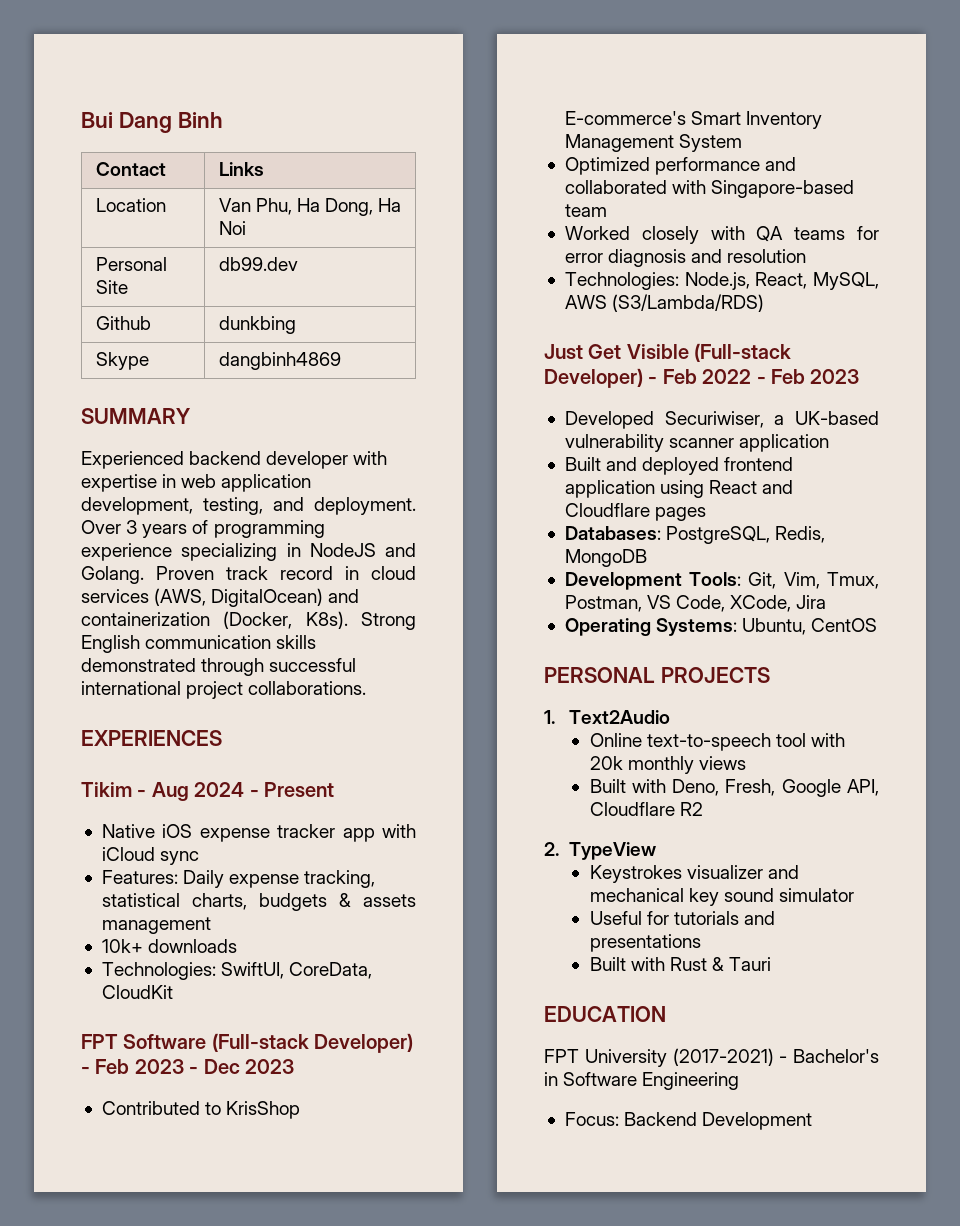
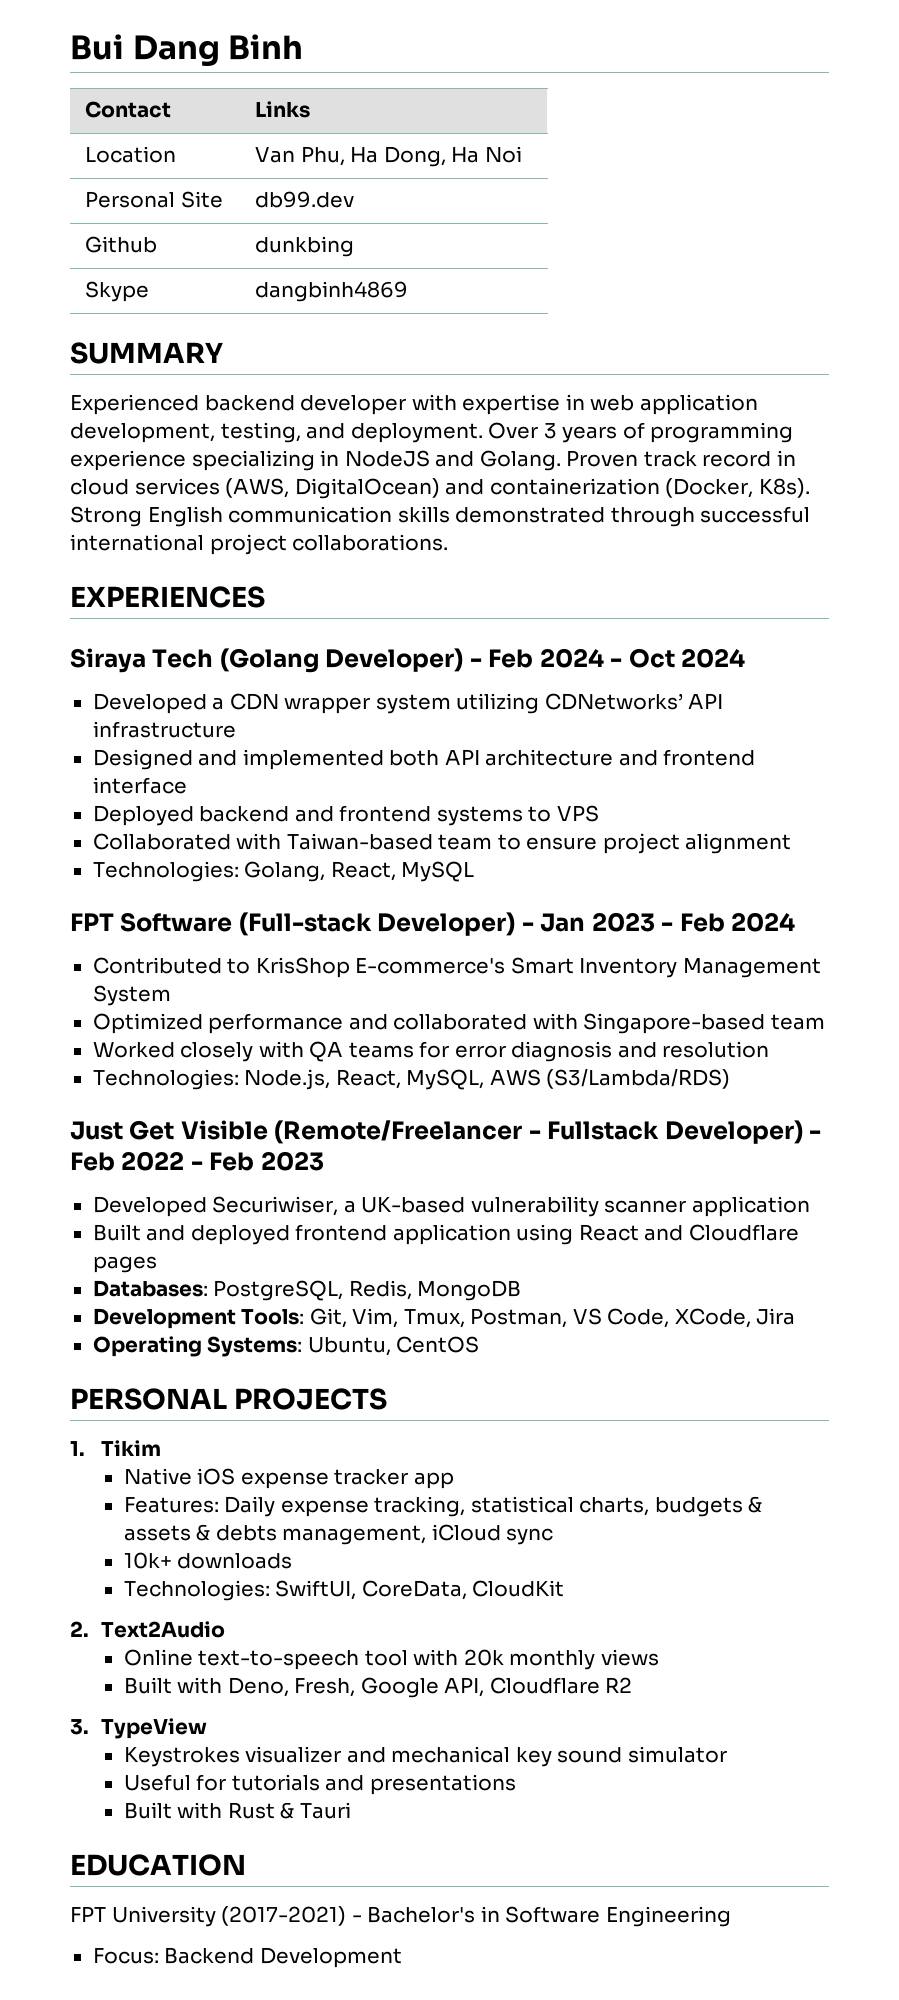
- Tikim - Aug 2024 - Present
- Native iOS expense tracker app with iCloud sync
- Features: Daily expense tracking, statistical charts, budgets & assets management
- 10k+ downloads
- Technologies: SwiftUI, CoreData, CloudKit
+ Siraya Tech (Golang Developer) - Feb 2024 - Oct 2024
+ Developed a CDN wrapper system utilizing CDNetworks’ API infrastructure
+ Designed and implemented both API architecture and frontend interface
+ Deployed backend and frontend systems to VPS
+ Collaborated with Taiwan-based team to ensure project alignment
+ Technologies: Golang, React, MySQL
- FPT Software (Full-stack Developer) - Feb 2023 - Dec 2023
+ FPT Software (Full-stack Developer) - Jan 2023 - Feb 2024
- Just Get Visible (Full-stack Developer) - Feb 2022 - Feb 2023
+ Just Get Visible (Remote/Freelancer - Fullstack Developer) - Feb 2022 - Feb 2023
- 1. Text2Audio
+ 1. Tikim
+ Native iOS expense tracker app
+ Features: Daily expense tracking, statistical charts, budgets & assets & debts management, iCloud sync
+ 10k+ downloads
+ Technologies: SwiftUI, CoreData, CloudKit
+ 2. Text2Audio
- 2. TypeView
+ 3. TypeView

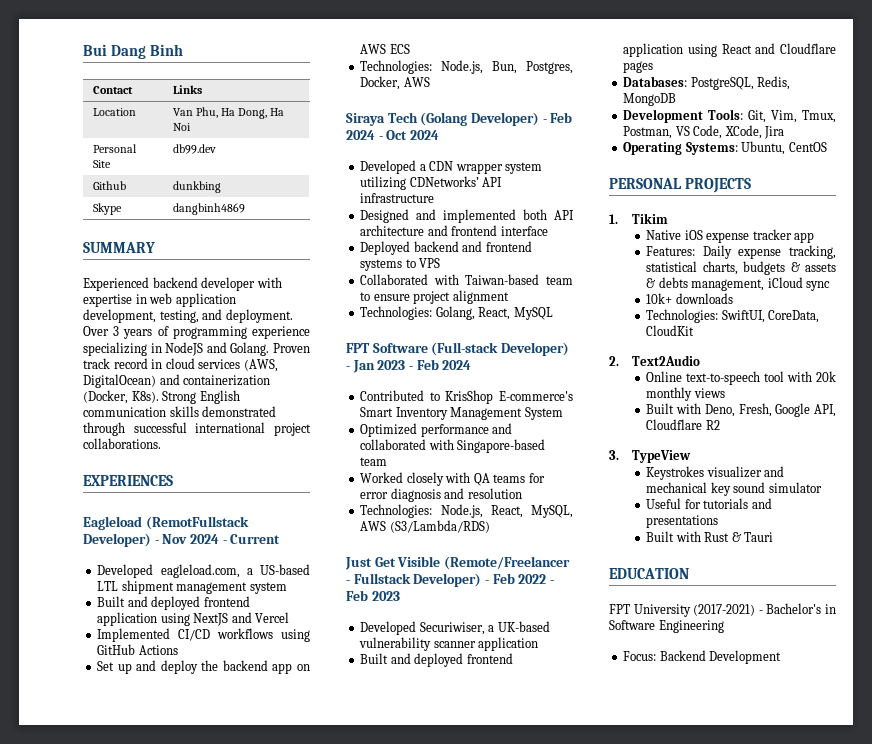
+ Eagleload (RemotFullstack Developer) - Nov 2024 - Current
+ Developed eagleload.com, a US-based LTL shipment management system
+ Built and deployed frontend application using NextJS and Vercel
+ Implemented CI/CD workflows using GitHub Actions
+ Set up and deploy the backend app on AWS ECS
+ Technologies: Node.js, Bun, Postgres, Docker, AWS

